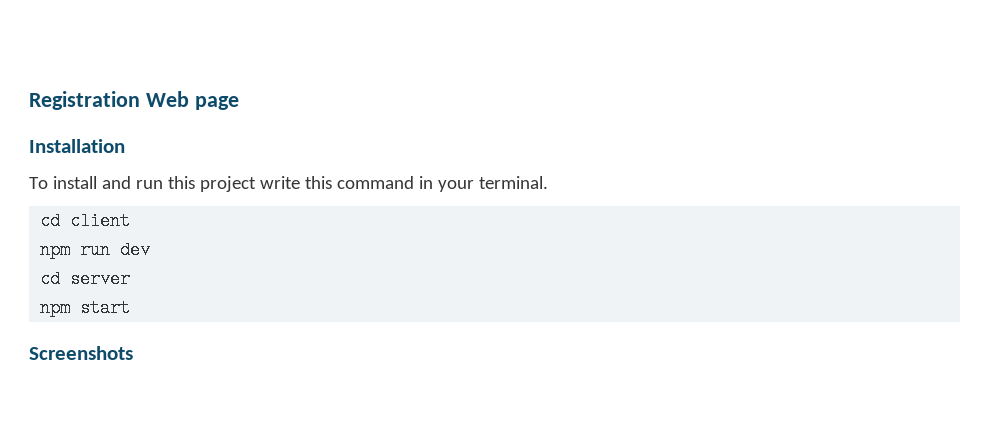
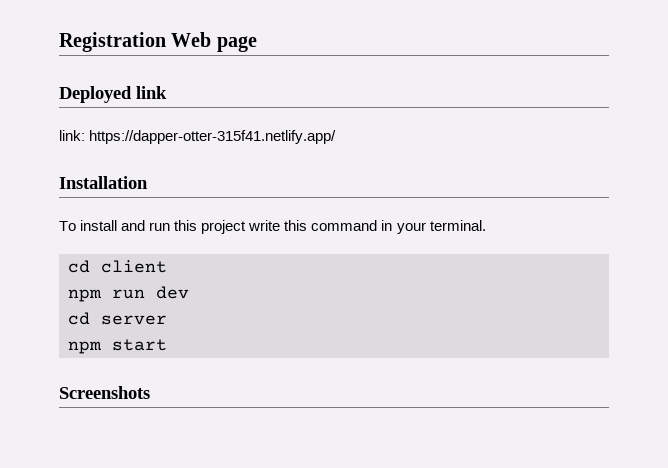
+ Deployed link
+ link: https://dapper-otter-315f41.netlify.app/

